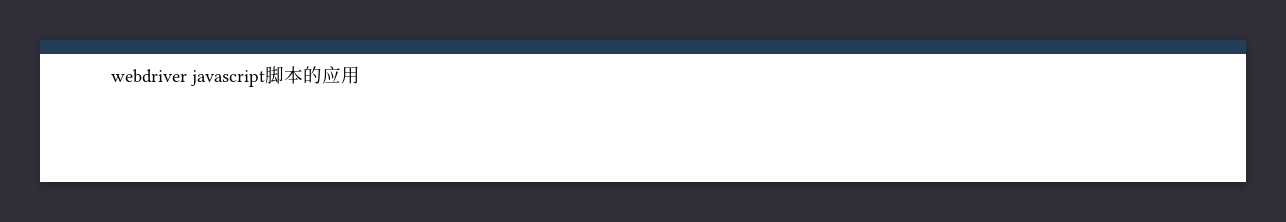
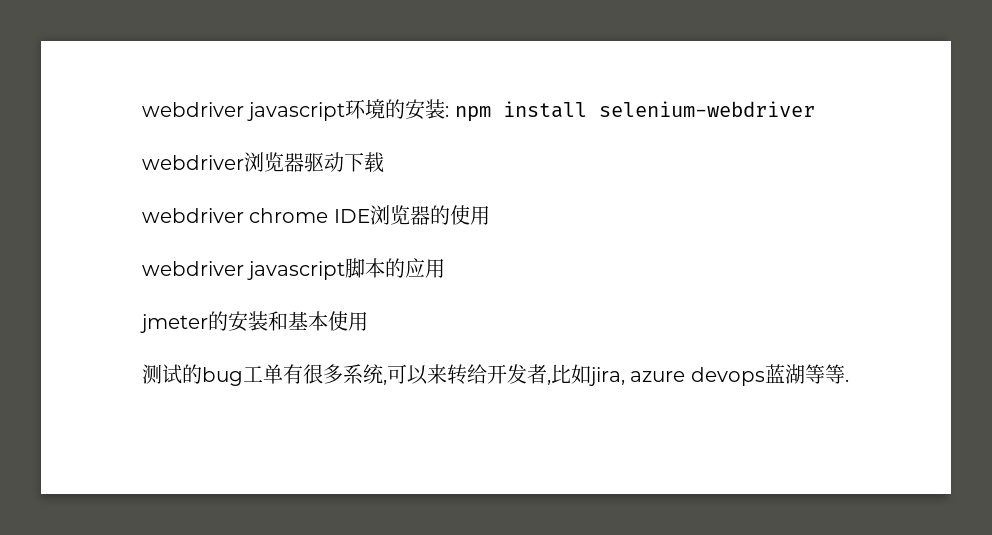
+ webdriver javascript环境的安装: npm install selenium-webdriver
+ webdriver浏览器驱动下载
+ webdriver chrome IDE浏览器的使用
  webdriver javascript脚本的应用
+ jmeter的安装和基本使用
+ 测试的bug工单有很多系统,可以来转给开发者,比如jira, azure devops蓝湖等等.

